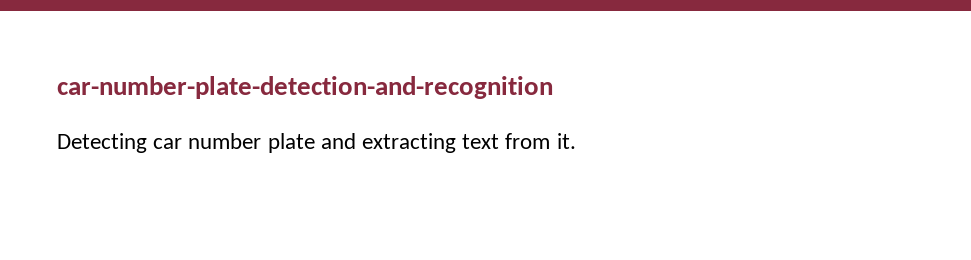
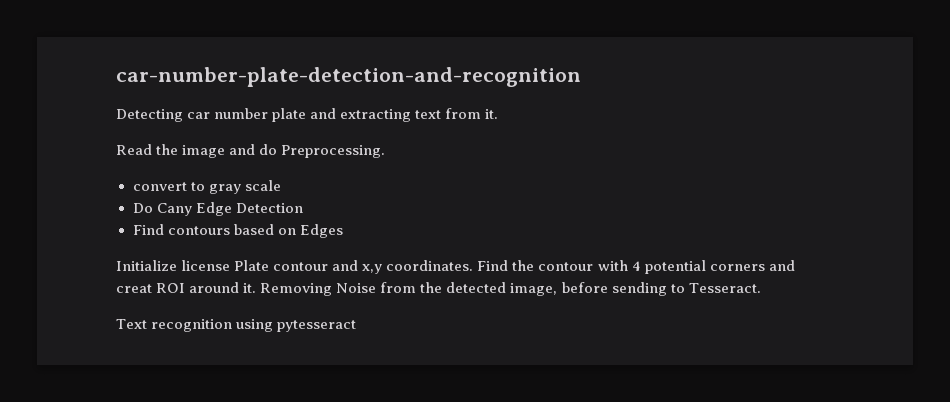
+ Read the image and do Preprocessing.
+ convert to gray scale
+ Do Cany Edge Detection
+ Find contours based on Edges
+ Initialize license Plate contour and x,y coordinates. Find the contour with 4 potential corners and creat ROI around it. Removing Noise from the detected image, before sending to Tesseract.
+ Text recognition using pytesseract

